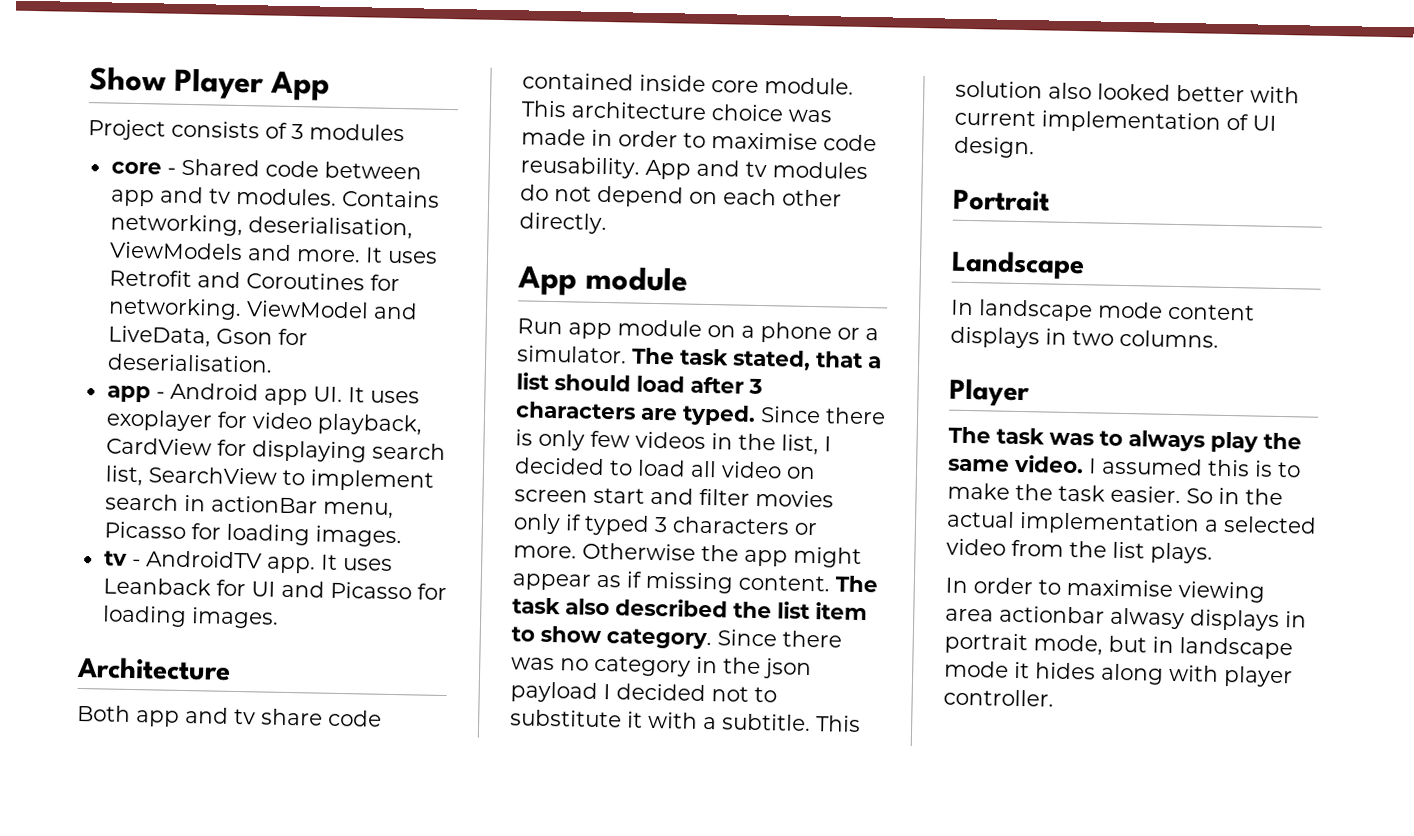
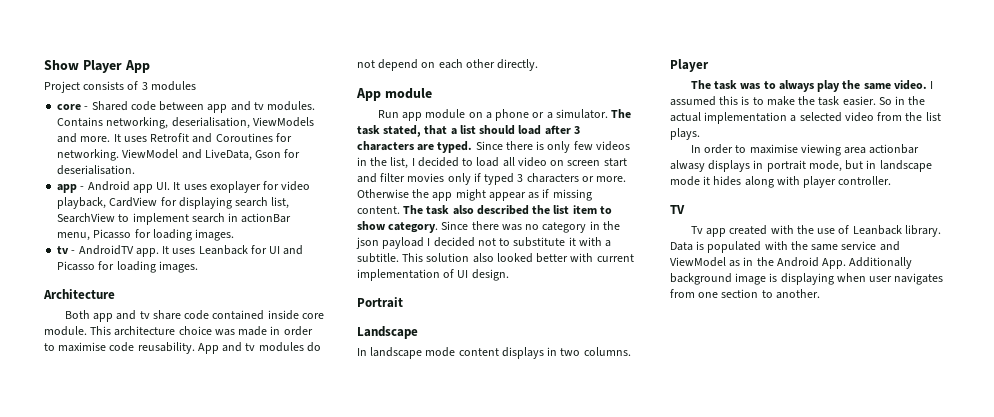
+ TV
+ Tv app created with the use of Leanback library. Data is populated with the same service and ViewModel as in the Android App. Additionally background image is displaying when user navigates from one section to another.

